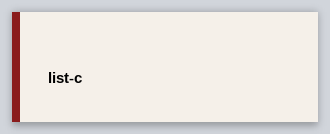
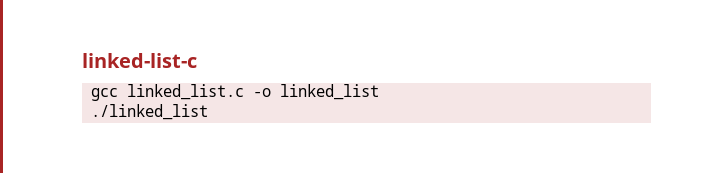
- list-c
+ linked-list-c
+ gcc linked_list.c -o linked_list
+ ./linked_list

